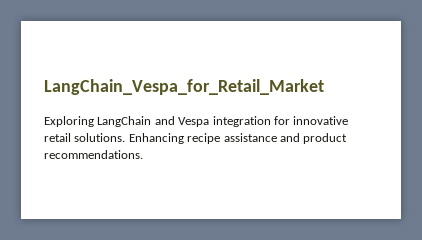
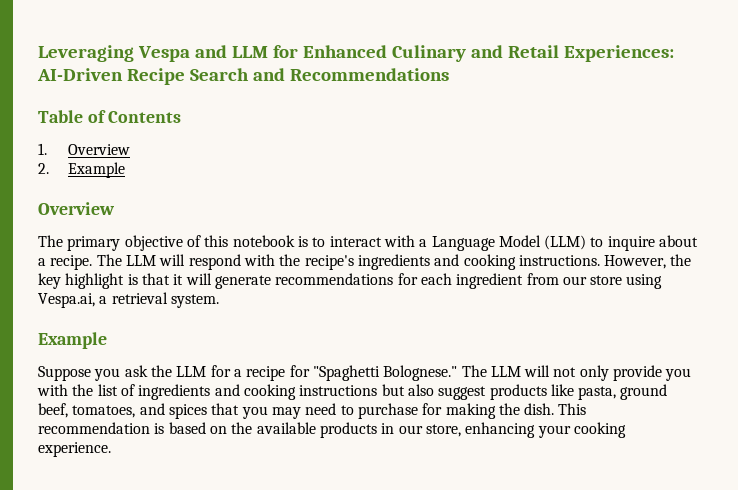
- LangChain_Vespa_for_Retail_Market
- Exploring LangChain and Vespa integration for innovative retail solutions. Enhancing recipe assistance and product recommendations.
+ Leveraging Vespa and LLM for Enhanced Culinary and Retail Experiences: AI-Driven Recipe Search and Recommendations
+ Table of Contents
+ 1. Overview
+ 2. Example
+ Overview
+ The primary objective of this notebook is to interact with a Language Model (LLM) to inquire about a recipe. The LLM will respond with the recipe's ingredients and cooking instructions. However, the key highlight is that it will generate recommendations for each ingredient from our store using Vespa.ai, a retrieval system.
+ Example
+ Suppose you ask the LLM for a recipe for "Spaghetti Bolognese." The LLM will not only provide you with the list of ingredients and cooking instructions but also suggest products like pasta, ground beef, tomatoes, and spices that you may need to purchase for making the dish. This recommendation is based on the available products in our store, enhancing your cooking experience.

